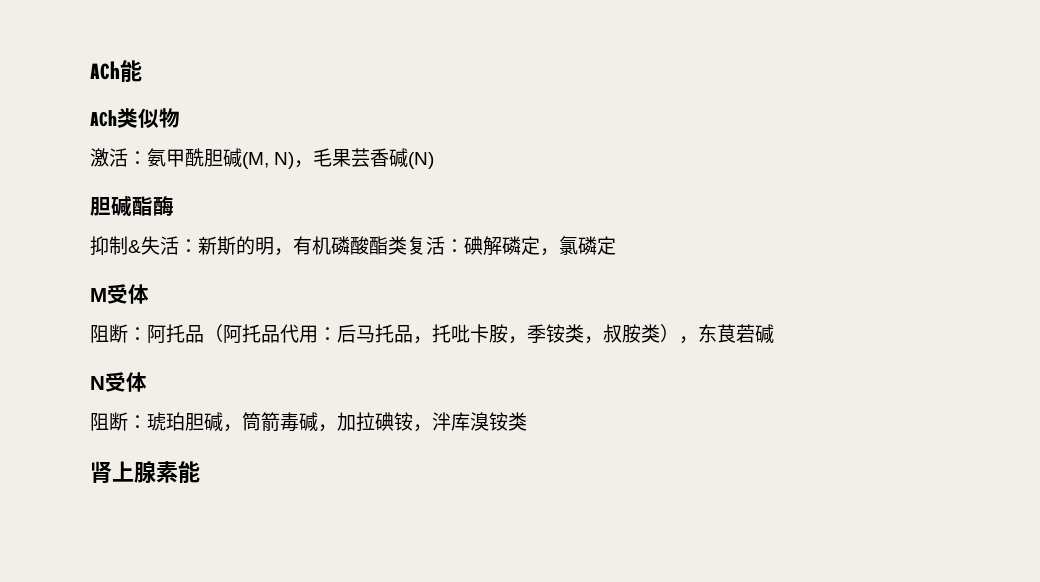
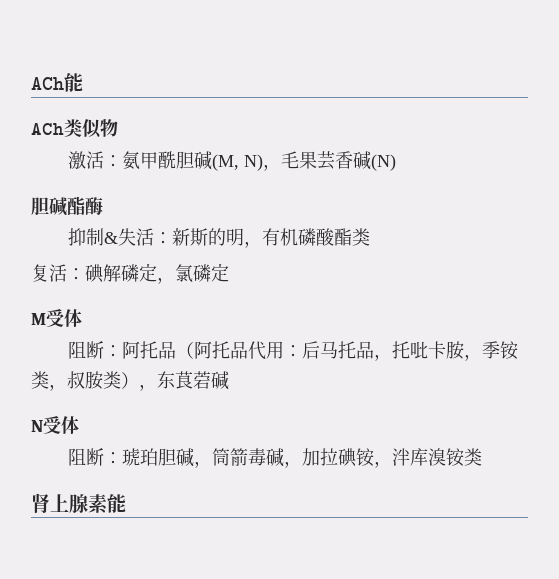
- 抑制&失活：新斯的明，有机磷酸酯类复活：碘解磷定，氯磷定
+ 抑制&失活：新斯的明，有机磷酸酯类
+ 复活：碘解磷定，氯磷定

